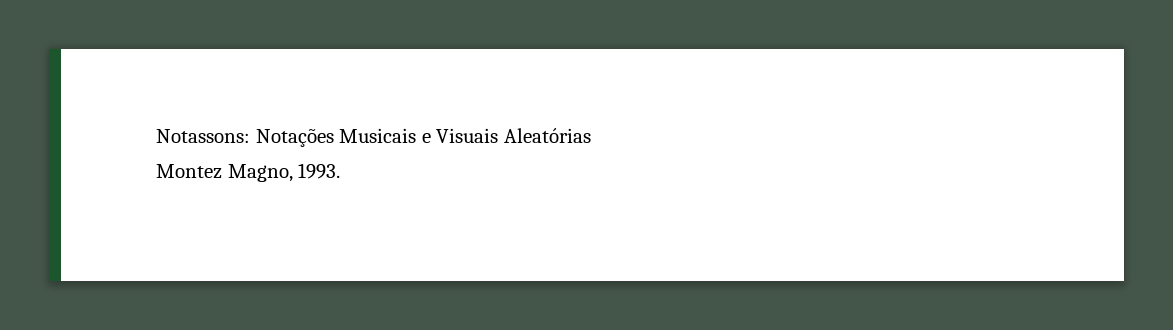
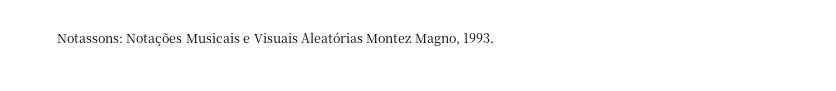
- Notassons: Notações Musicais e Visuais Aleatórias
- Montez Magno, 1993.
+ Notassons: Notações Musicais e Visuais Aleatórias Montez Magno, 1993.

